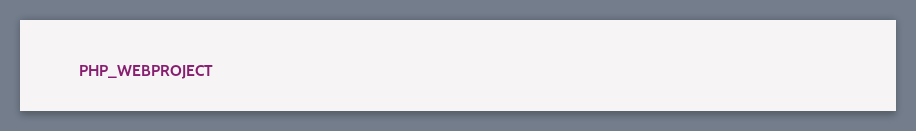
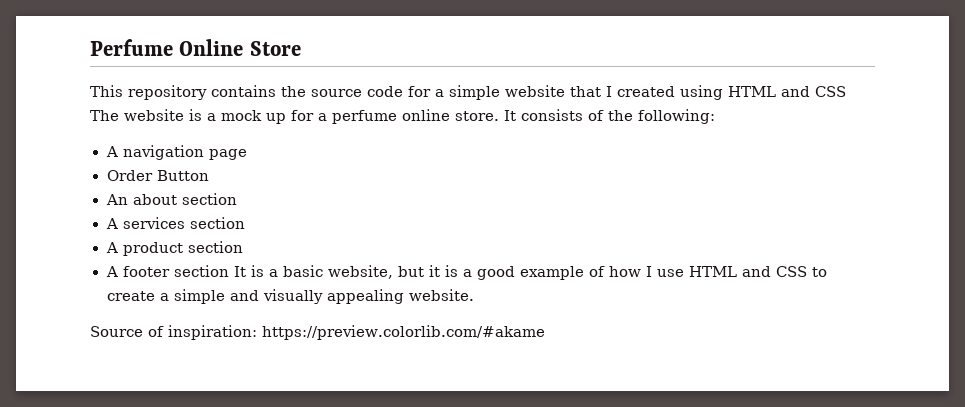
- PHP_WEBPROJECT
+ Perfume Online Store
+ This repository contains the source code for a simple website that I created using HTML and CSS The website is a mock up for a perfume online store. It consists of the following:
+ A navigation page
+ Order Button
+ An about section
+ A services section
+ A product section
+ A footer section It is a basic website, but it is a good example of how I use HTML and CSS to create a simple and visually appealing website.
+ Source of inspiration: https://preview.colorlib.com/#akame

